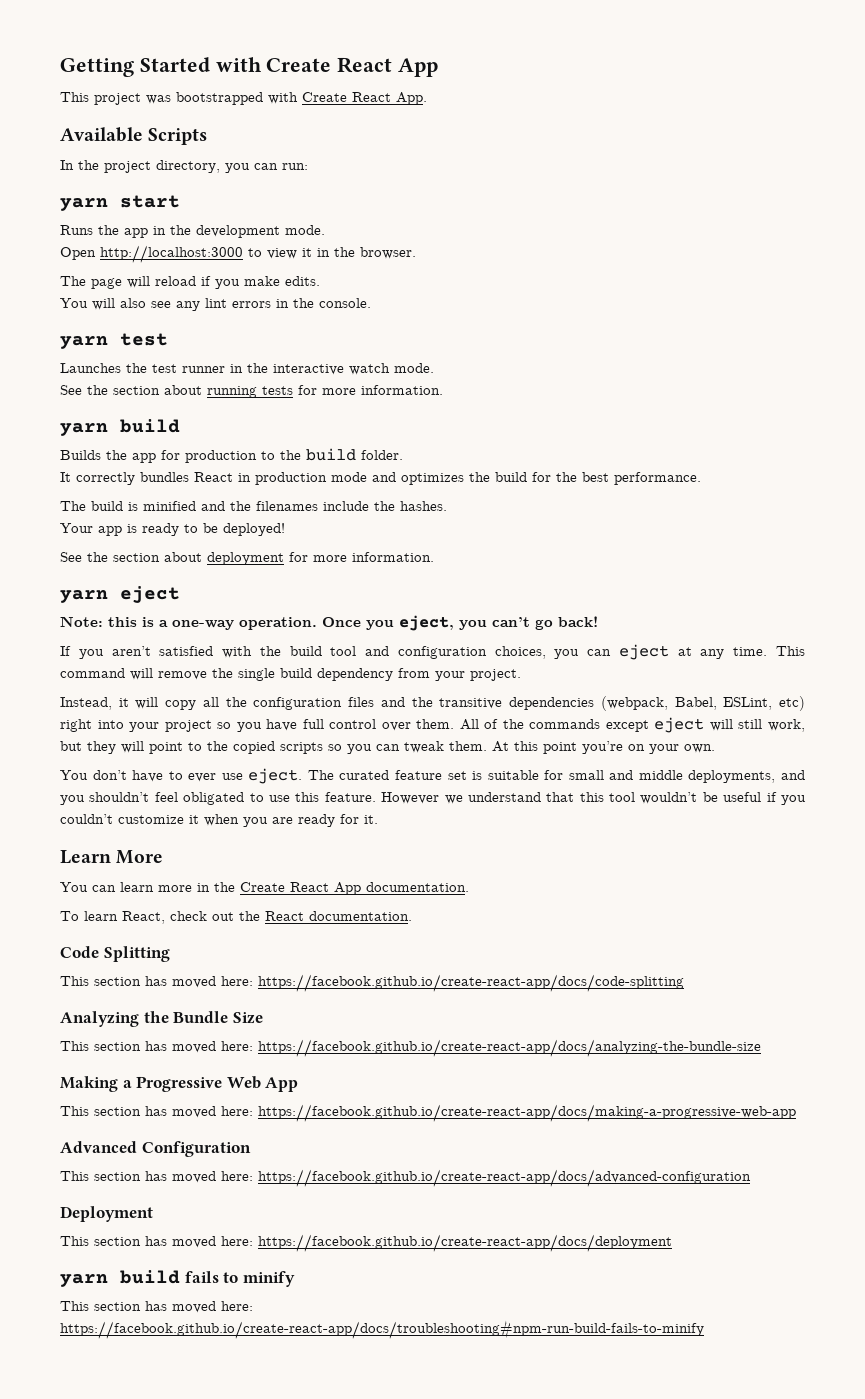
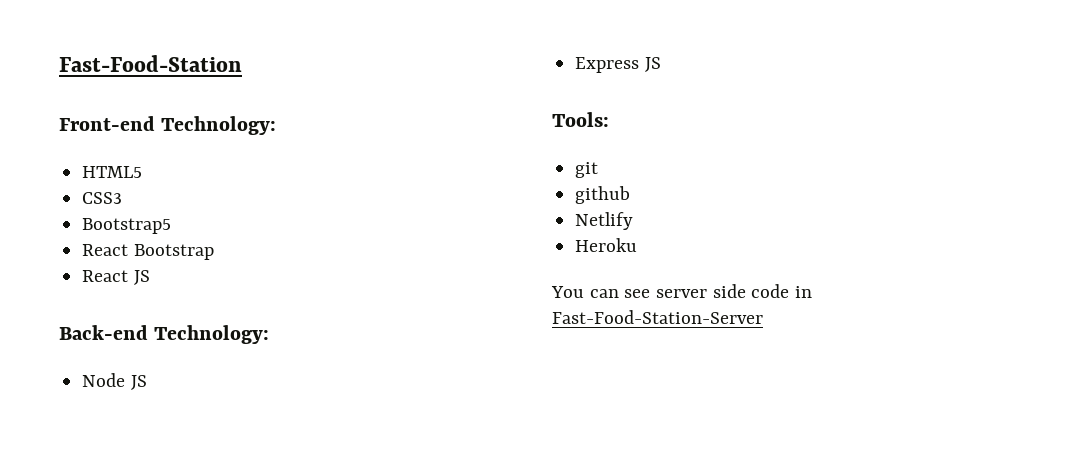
- Getting Started with Create React App
- This project was bootstrapped with Create React App.
- Available Scripts
- In the project directory, you can run:
- yarn start
- Runs the app in the development mode.
- Open http://localhost:3000 to view it in the browser.
- The page will reload if you make edits.
- You will also see any lint errors in the console.
- yarn test
- Launches the test runner in the interactive watch mode.
- See the section about running tests for more information.
- yarn build
- Builds the app for production to the build folder.
- It correctly bundles React in production mode and optimizes the build for the best performance.
- The build is minified and the filenames include the hashes.
- Your app is ready to be deployed!
- See the section about deployment for more information.
- yarn eject
- Note: this is a one-way operation. Once you eject, you can’t go back!
- If you aren’t satisfied with the build tool and configuration choices, you can eject at any time. This command will remove the single build dependency from your project.
- Instead, it will copy all the configuration files and the transitive dependencies (webpack, Babel, ESLint, etc) right into your project so you have full control over them. All of the commands except eject will still work, but they will point to the copied scripts so you can tweak them. At this point you’re on your own.
- You don’t have to ever use eject. The curated feature set is suitable for small and middle deployments, and you shouldn’t feel obligated to use this feature. However we understand that this tool wouldn’t be useful if you couldn’t customize it when you are ready for it.
- Learn More
- You can learn more in the Create React App documentation.
- To learn React, check out the React documentation.
- Code Splitting
- This section has moved here: https://facebook.github.io/create-react-app/docs/code-splitting
- Analyzing the Bundle Size
- This section has moved here: https://facebook.github.io/create-react-app/docs/analyzing-the-bundle-size
- Making a Progressive Web App
- This section has moved here: https://facebook.github.io/create-react-app/docs/making-a-progressive-web-app
- Advanced Configuration
- This section has moved here: https://facebook.github.io/create-react-app/docs/advanced-configuration
- Deployment
- This section has moved here: https://facebook.github.io/create-react-app/docs/deployment
- yarn build fails to minify
- This section has moved here: https://facebook.github.io/create-react-app/docs/troubleshooting#npm-run-build-fails-to-minify
+ Fast-Food-Station
+ Front-end Technology:
+ HTML5
+ CSS3
+ Bootstrap5
+ React Bootstrap
+ React JS
+ Back-end Technology:
+ Node JS
+ Express JS
+ Tools:
+ git
+ github
+ Netlify
+ Heroku
+ You can see server side code in Fast-Food-Station-Server

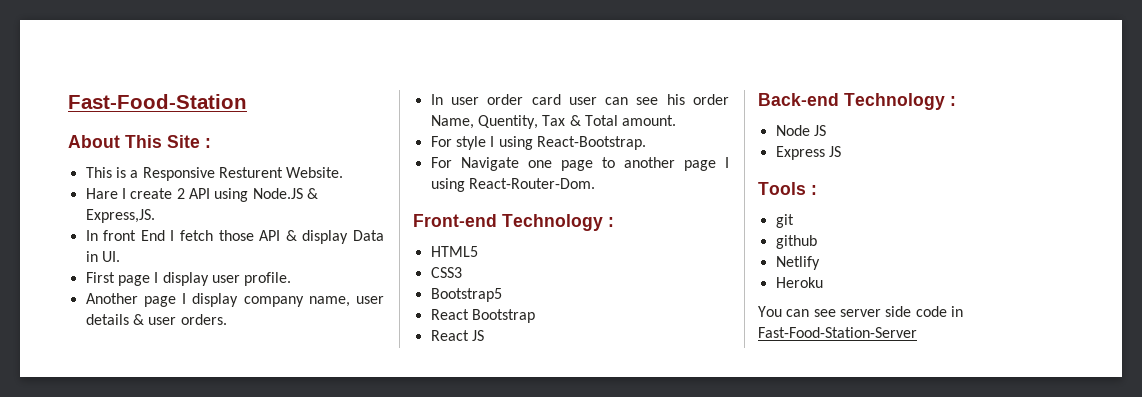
+ About This Site :
+ This is a Responsive Resturent Website.
+ Hare I create 2 API using Node.JS & Express,JS.
+ In front End I fetch those API & display Data in UI.
+ First page I display user profile.
+ Another page I display company name, user details & user orders.
+ In user order card user can see his order Name, Quentity, Tax & Total amount.
+ For style I using React-Bootstrap.
+ For Navigate one page to another page I using React-Router-Dom.
- Front-end Technology:
+ Front-end Technology :
- Back-end Technology:
+ Back-end Technology :
- Tools:
+ Tools :

